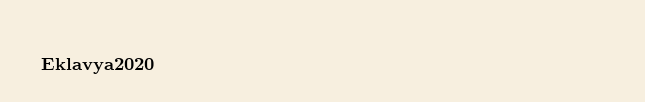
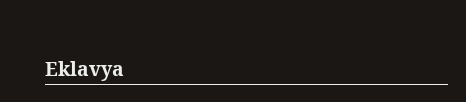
- Eklavya2020
+ Eklavya

